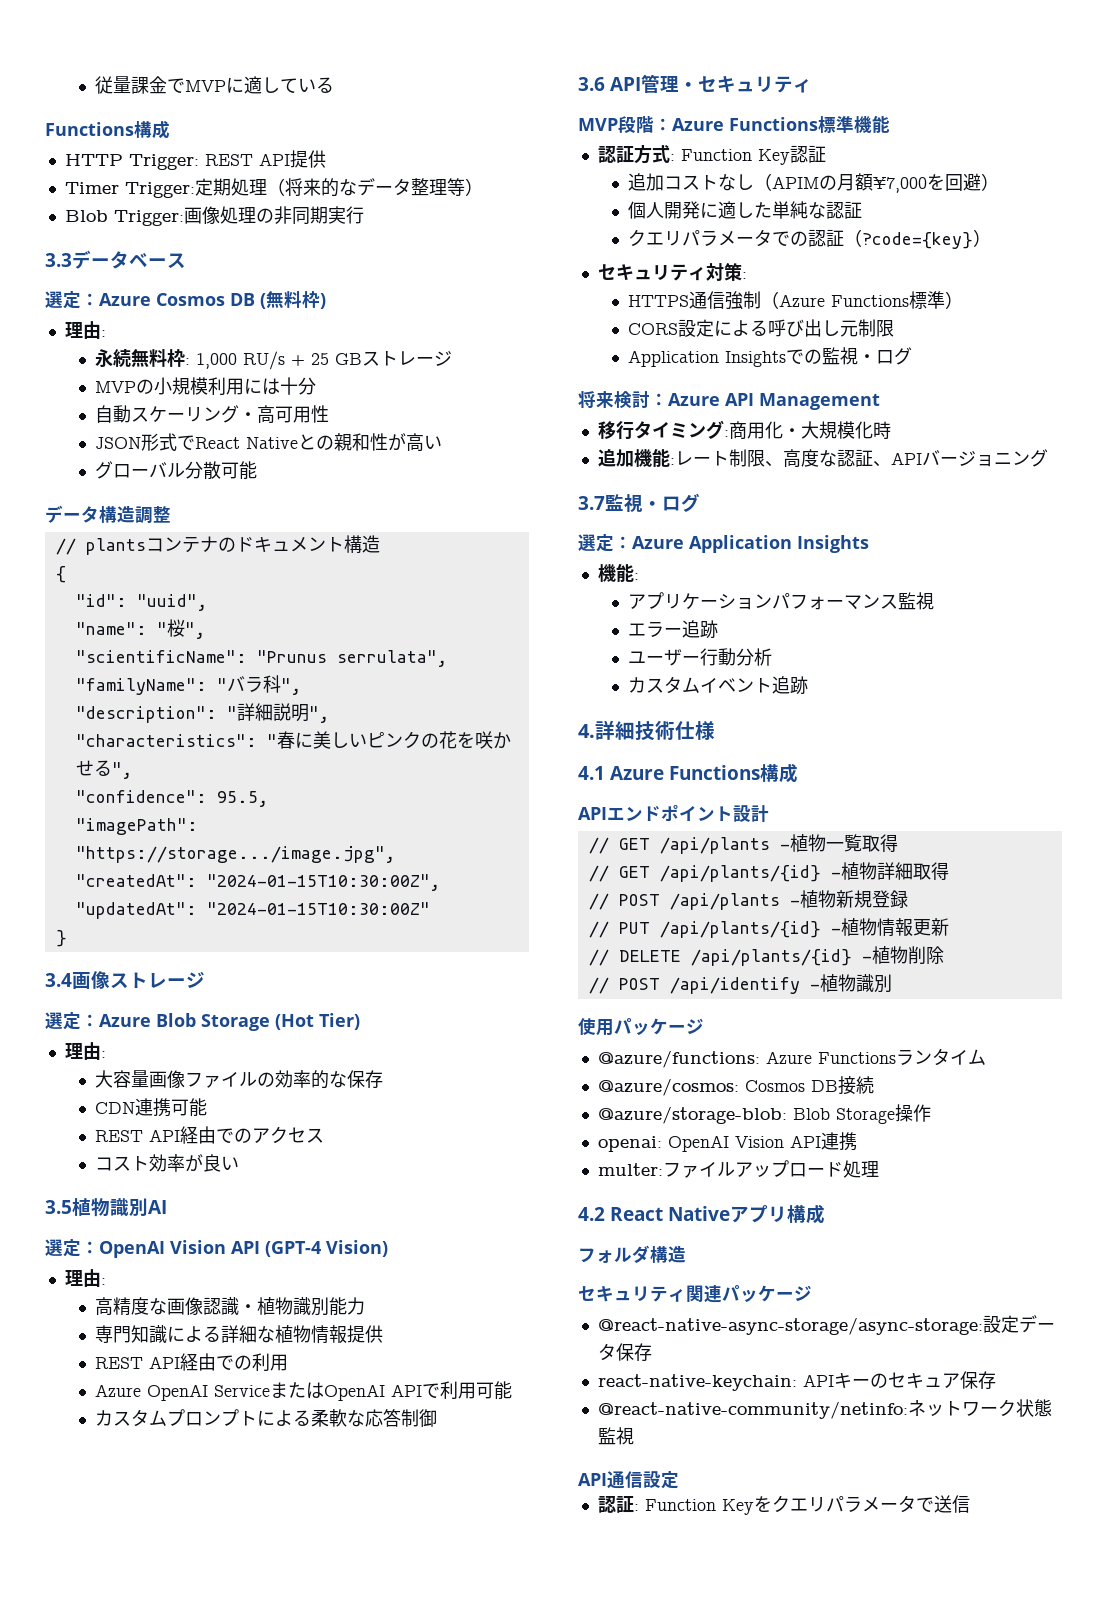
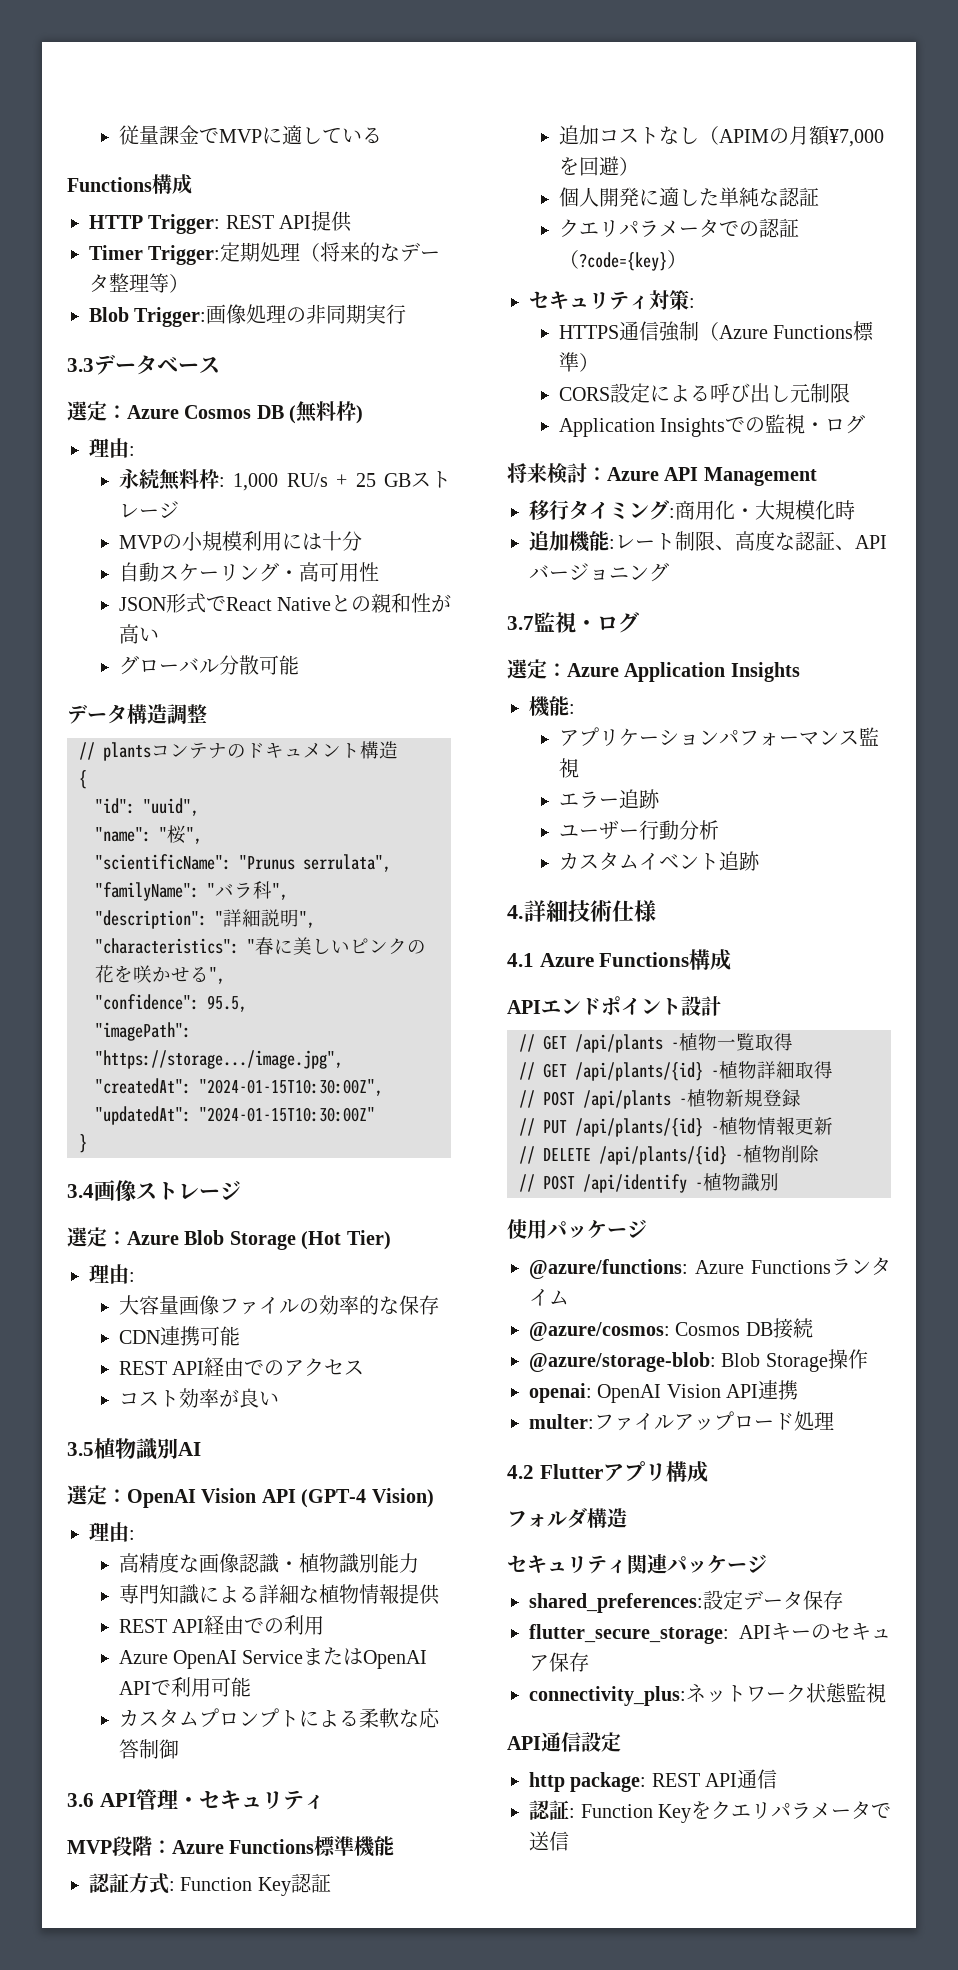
- 4.2 React Nativeアプリ構成
+ 4.2 Flutterアプリ構成
- @react-native-async-storage/async-storage:設定データ保存
+ shared_preferences:設定データ保存
- react-native-keychain: APIキーのセキュア保存
+ flutter_secure_storage: APIキーのセキュア保存
- @react-native-community/netinfo:ネットワーク状態監視
+ connectivity_plus:ネットワーク状態監視
+ http package: REST API通信

